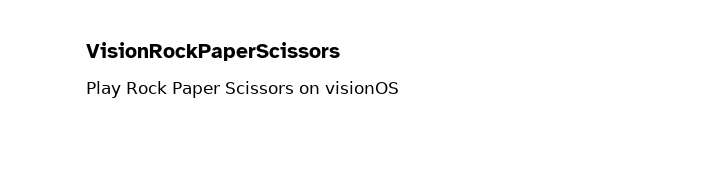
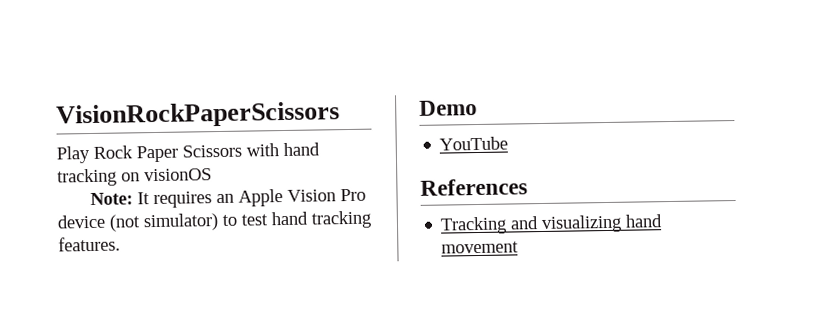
- Play Rock Paper Scissors on visionOS
+ Play Rock Paper Scissors with hand tracking on visionOS
+ Note: It requires an Apple Vision Pro device (not simulator) to test hand tracking features.
+ Demo
+ YouTube
+ References
+ Tracking and visualizing hand movement

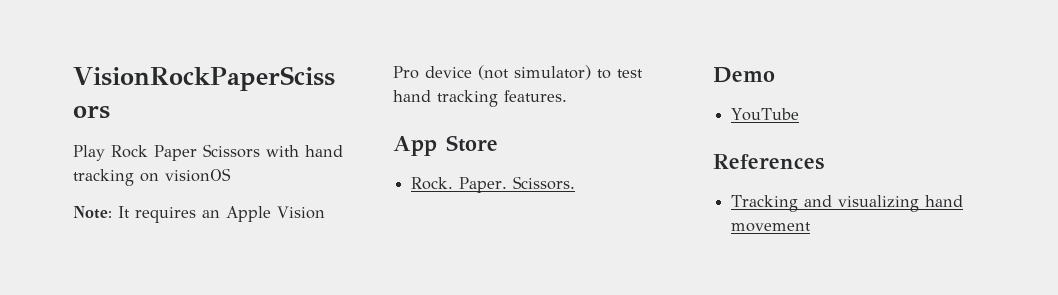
+ App Store
+ Rock. Paper. Scissors.

